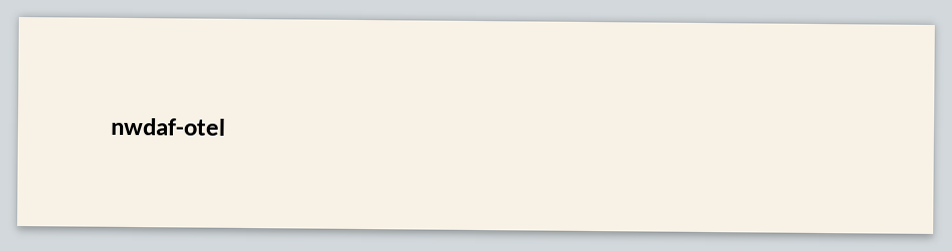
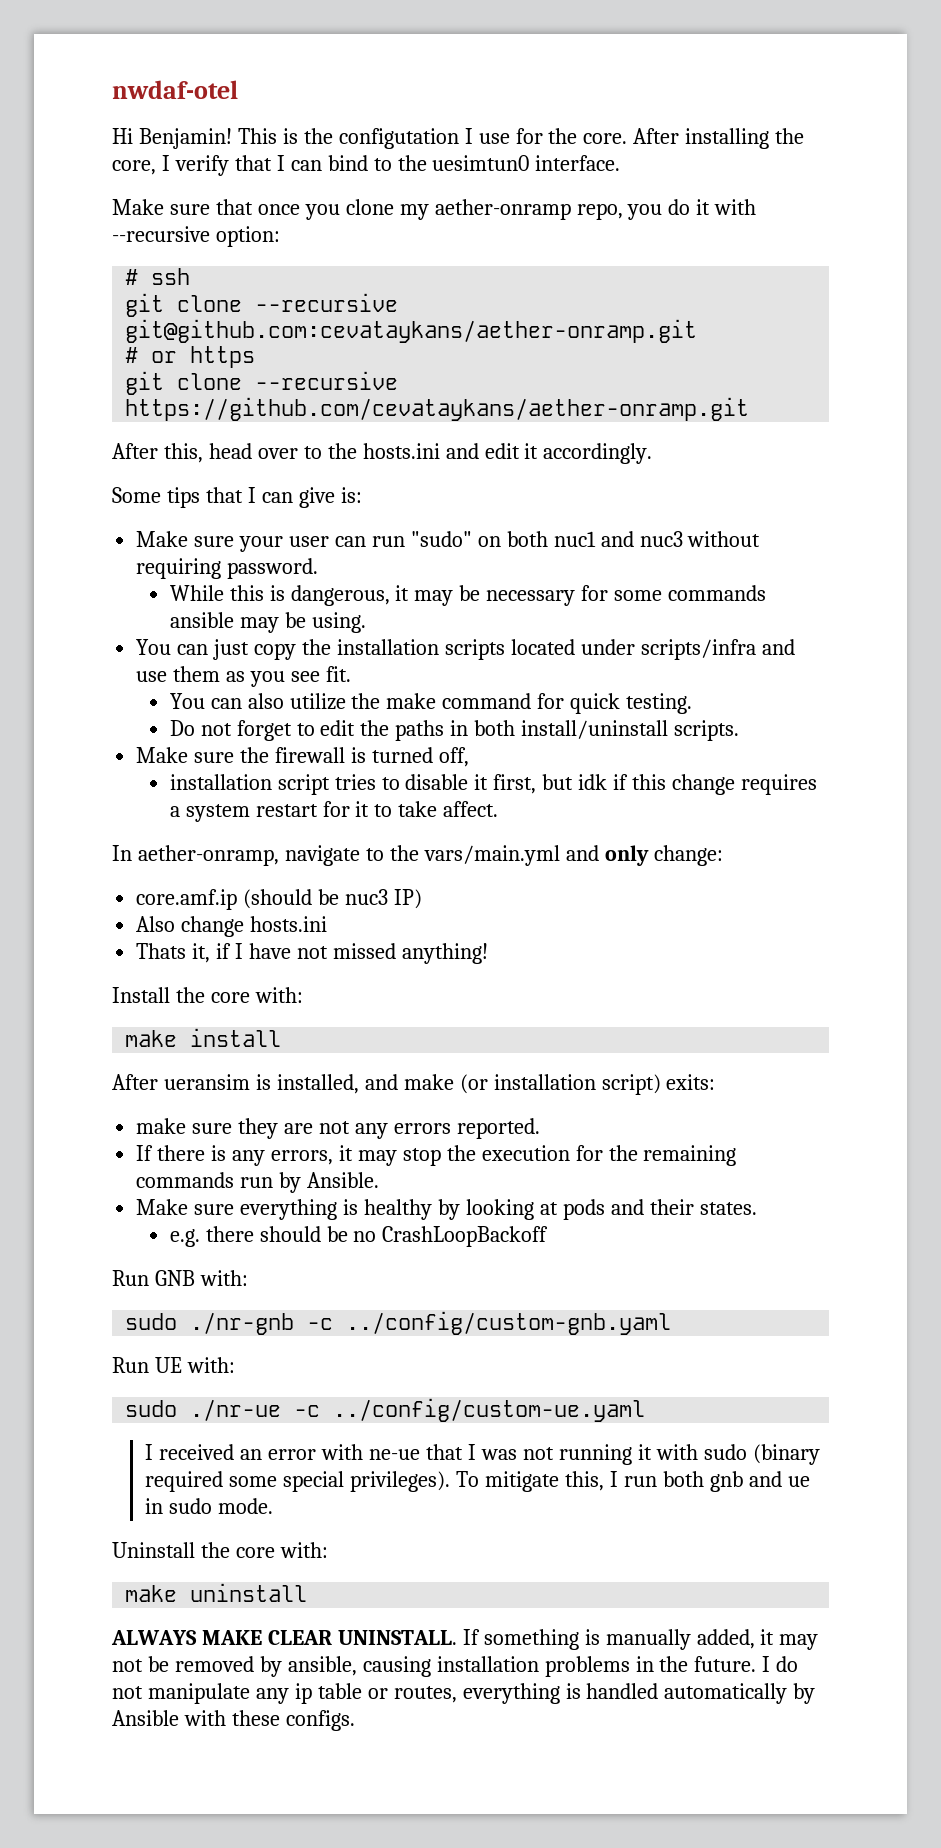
+ Hi Benjamin! This is the configutation I use for the core. After installing the core, I verify that I can bind to the uesimtun0 interface.
+ Make sure that once you clone my aether-onramp repo, you do it with --recursive option:
+ # ssh
+ git clone --recursive git@github.com:cevataykans/aether-onramp.git
+ # or https
+ git clone --recursive https://github.com/cevataykans/aether-onramp.git
+ After this, head over to the hosts.ini and edit it accordingly.
+ Some tips that I can give is:
+ Make sure your user can run "sudo" on both nuc1 and nuc3 without requiring password.
+ While this is dangerous, it may be necessary for some commands ansible may be using.
+ You can just copy the installation scripts located under scripts/infra and use them as you see fit.
+ You can also utilize the make command for quick testing.
+ Do not forget to edit the paths in both install/uninstall scripts.
+ Make sure the firewall is turned off,
+ installation script tries to disable it first, but idk if this change requires a system restart for it to take affect.
+ In aether-onramp, navigate to the vars/main.yml and only change:
+ core.amf.ip (should be nuc3 IP)
+ Also change hosts.ini
+ Thats it, if I have not missed anything!
+ Install the core with:
+ make install
+ After ueransim is installed, and make (or installation script) exits:
+ make sure they are not any errors reported.
+ If there is any errors, it may stop the execution for the remaining commands run by Ansible.
+ Make sure everything is healthy by looking at pods and their states.
+ e.g. there should be no CrashLoopBackoff
+ Run GNB with:
+ sudo ./nr-gnb -c ../config/custom-gnb.yaml
+ Run UE with:
+ sudo ./nr-ue -c ../config/custom-ue.yaml
+ I received an error with ne-ue that I was not running it with sudo (binary required some special privileges). To mitigate this, I run both gnb and ue in sudo mode.
+ Uninstall the core with:
+ make uninstall
+ ALWAYS MAKE CLEAR UNINSTALL. If something is manually added, it may not be removed by ansible, causing installation problems in the future. I do not manipulate any ip table or routes, everything is handled automatically by Ansible with these configs.

